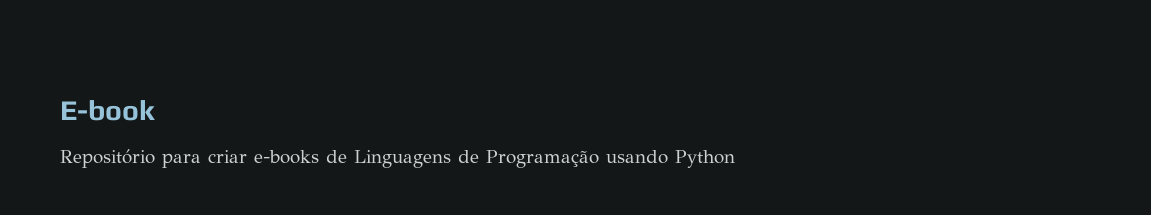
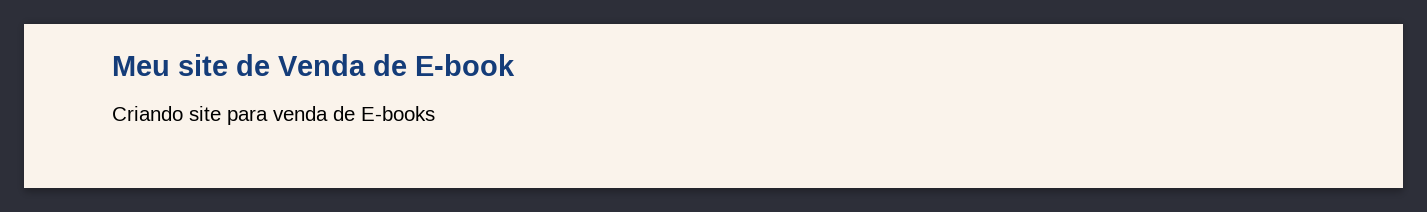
- E-book
- Repositório para criar e-books de Linguagens de Programação usando Python
+ Meu site de Venda de E-book
+ Criando site para venda de E-books

